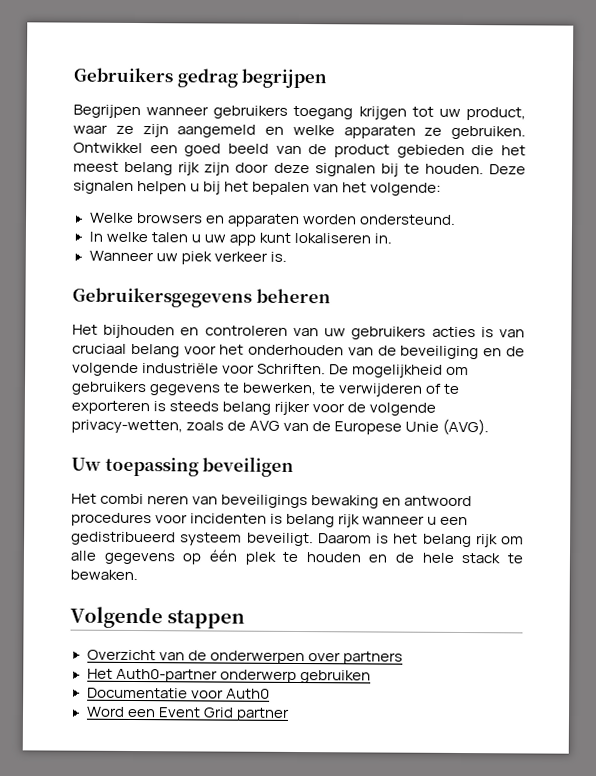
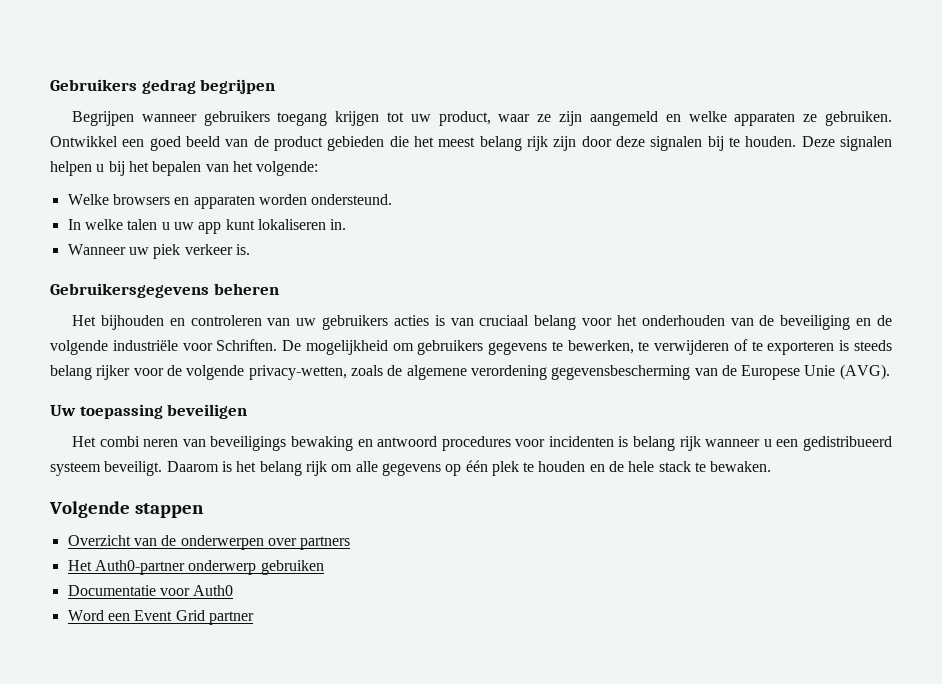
- De mogelijkheid om gebruikers gegevens te bewerken, te verwijderen of te exporteren is steeds belang rijker voor de volgende privacy-wetten, zoals de AVG van de Europese Unie (AVG).
+ De mogelijkheid om gebruikers gegevens te bewerken, te verwijderen of te exporteren is steeds belang rijker voor de volgende privacy-wetten, zoals de algemene verordening gegevensbescherming van de Europese Unie (AVG).

